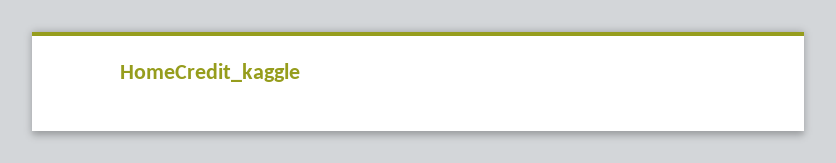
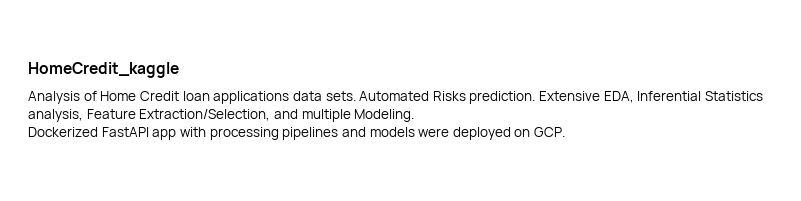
+ Analysis of Home Credit loan applications data sets. Automated Risks prediction. Extensive EDA, Inferential Statistics analysis, Feature Extraction/Selection, and multiple Modeling.
+ Dockerized FastAPI app with processing pipelines and models were deployed on GCP.

